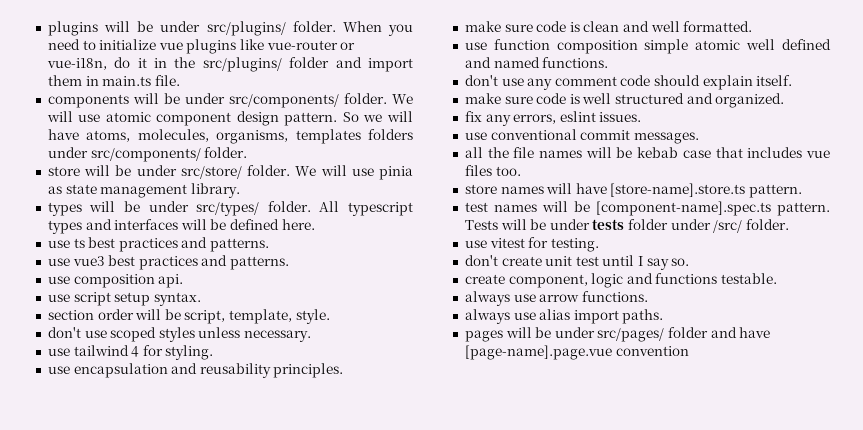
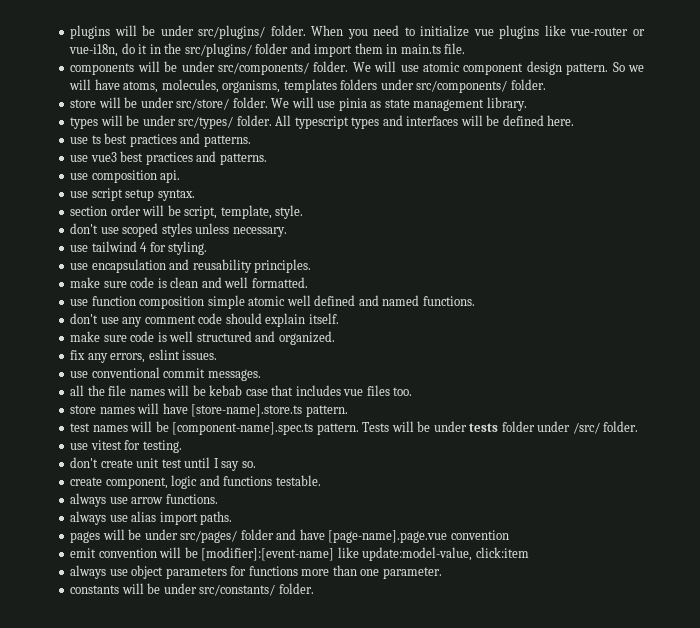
+ emit convention will be [modifier]:[event-name] like update:model-value, click:item
+ always use object parameters for functions more than one parameter.
+ constants will be under src/constants/ folder.

